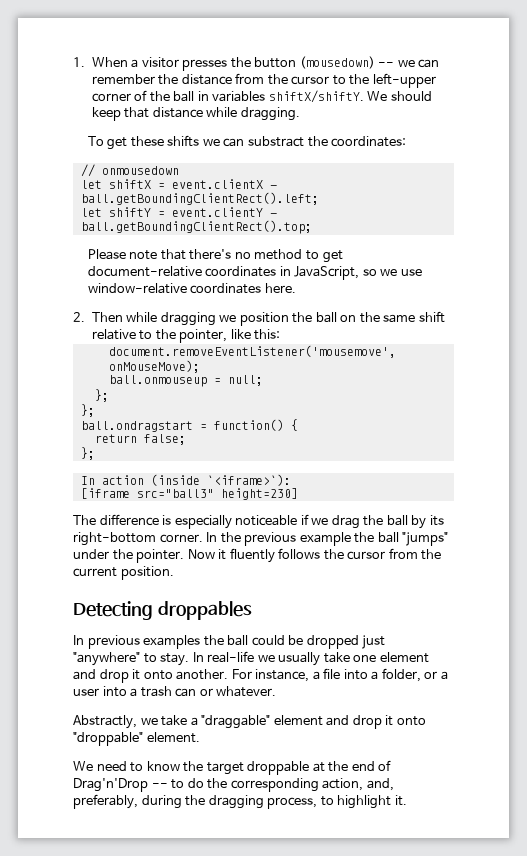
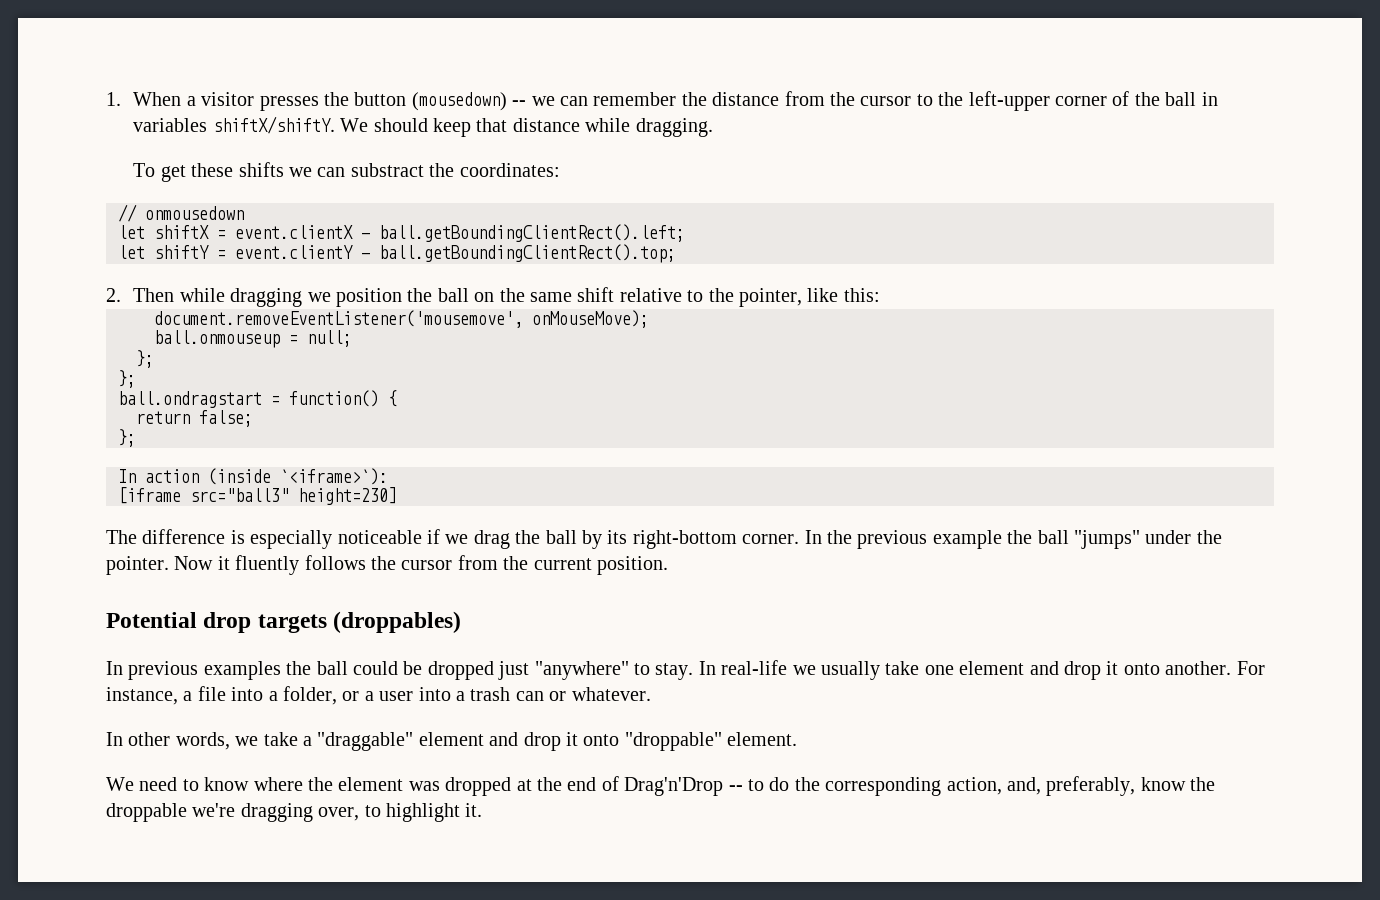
- Please note that there's no method to get document-relative coordinates in JavaScript, so we use window-relative coordinates here.
- Detecting droppables
+ Potential drop targets (droppables)
- Abstractly, we take a "draggable" element and drop it onto "droppable" element.
+ In other words, we take a "draggable" element and drop it onto "droppable" element.
- We need to know the target droppable at the end of Drag'n'Drop -- to do the corresponding action, and, preferably, during the dragging process, to highlight it.
+ We need to know where the element was dropped at the end of Drag'n'Drop -- to do the corresponding action, and, preferably, know the droppable we're dragging over, to highlight it.

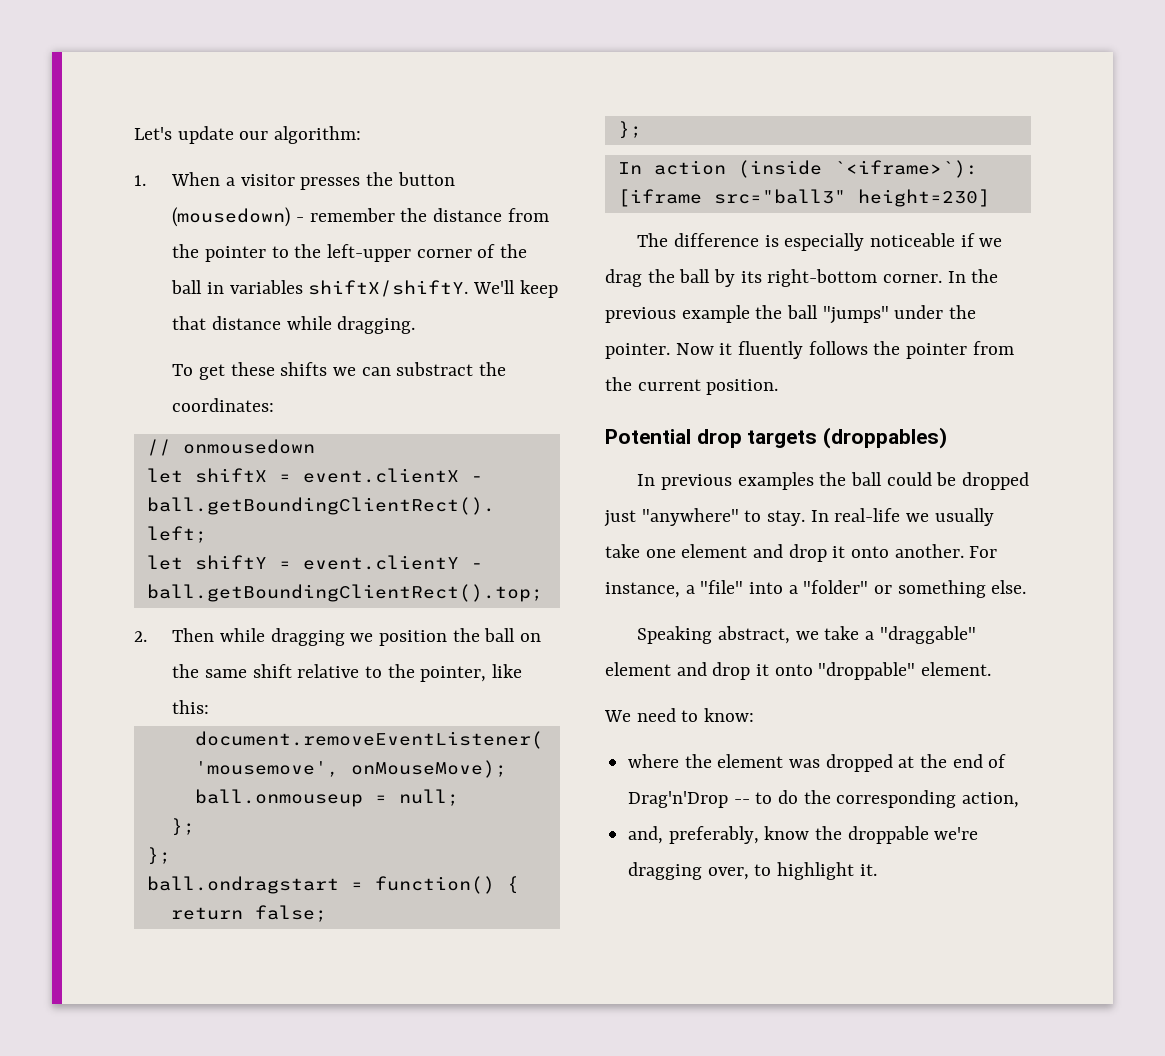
+ Let's update our algorithm:
- 1. When a visitor presses the button (mousedown) -- we can remember the distance from the cursor to the left-upper corner of the ball in variables shiftX/shiftY.
+ 1. When a visitor presses the button (mousedown) - remember the distance from the pointer to the left-upper corner of the ball in variables shiftX/shiftY.
- We should keep that distance while dragging.
+ We'll keep that distance while dragging.
- Now it fluently follows the cursor from the current position.
+ Now it fluently follows the pointer from the current position.
- For instance, a file into a folder, or a user into a trash can or whatever.
- In other words, we take a "draggable" element and drop it onto "droppable" element.
+ For instance, a "file" into a "folder" or something else.
+ Speaking abstract, we take a "draggable" element and drop it onto "droppable" element.
- We need to know where the element was dropped at the end of Drag'n'Drop -- to do the corresponding action, and, preferably, know the droppable we're dragging over, to highlight it.
+ We need to know:
+ where the element was dropped at the end of Drag'n'Drop -- to do the corresponding action,
+ and, preferably, know the droppable we're dragging over, to highlight it.

